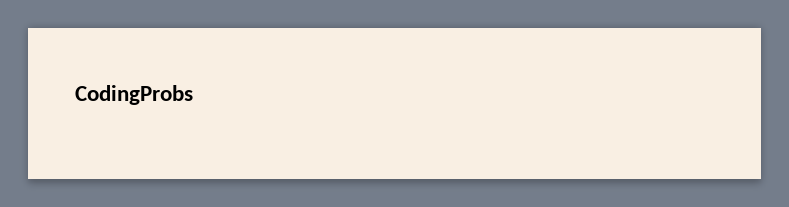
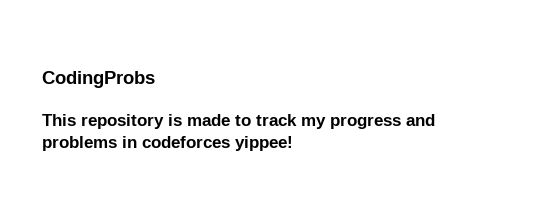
+ This repository is made to track my progress and problems in codeforces yippee!

